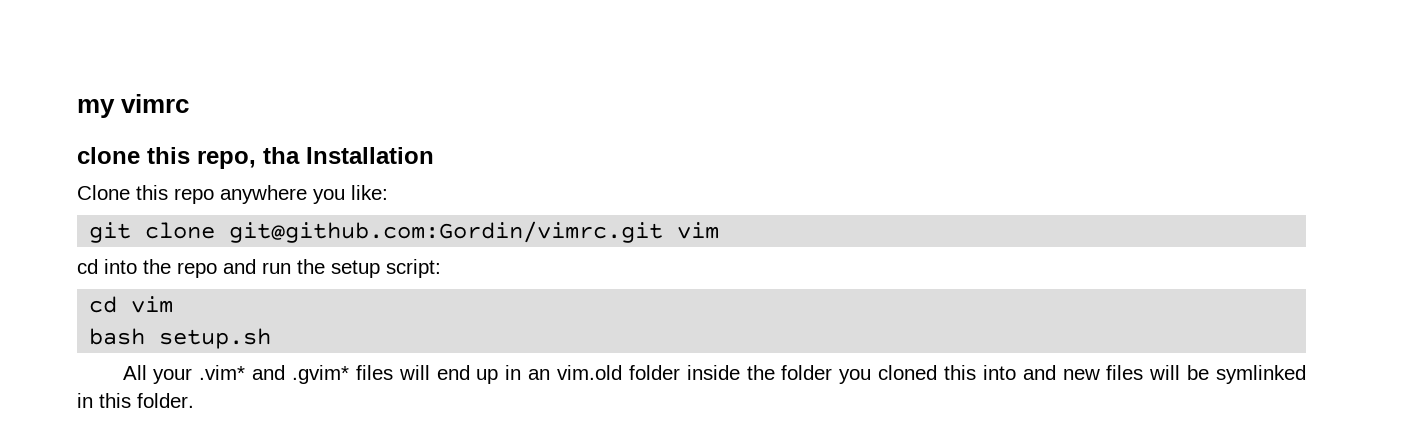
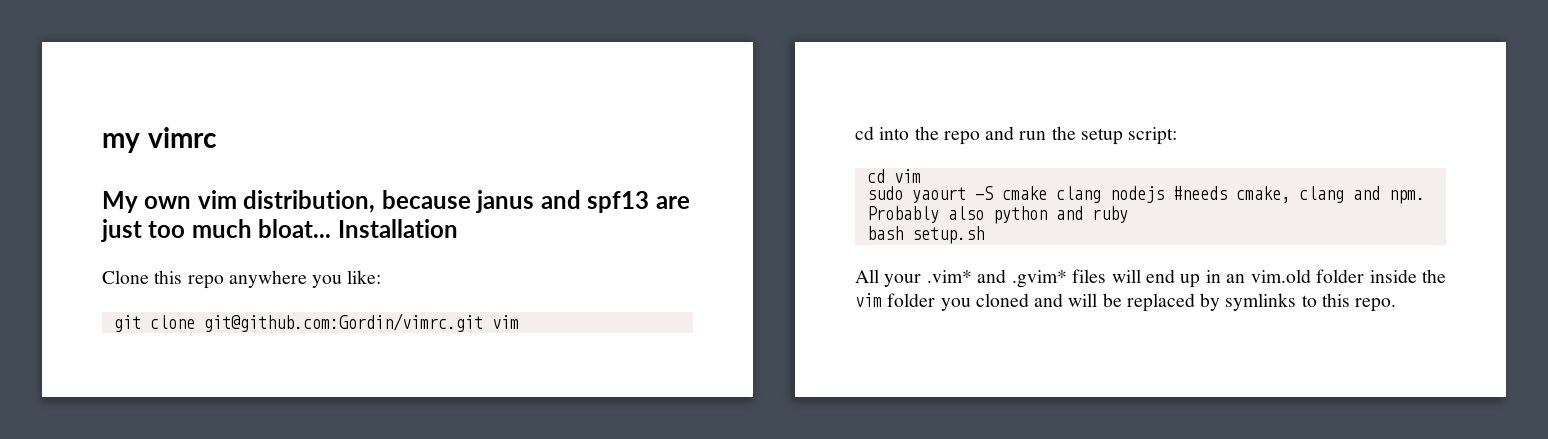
- clone this repo, tha Installation
+ My own vim distribution, because janus and spf13 are just too much bloat... Installation
+ sudo yaourt -S cmake clang nodejs #needs cmake, clang and npm. Probably also python and ruby
- All your .vim* and .gvim* files will end up in an vim.old folder inside the folder you cloned this into and new files will be symlinked in this folder.
+ All your .vim* and .gvim* files will end up in an vim.old folder inside the vim folder you cloned and will be replaced by symlinks to this repo.

